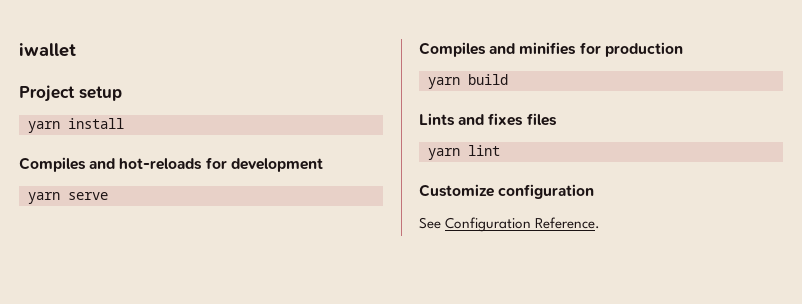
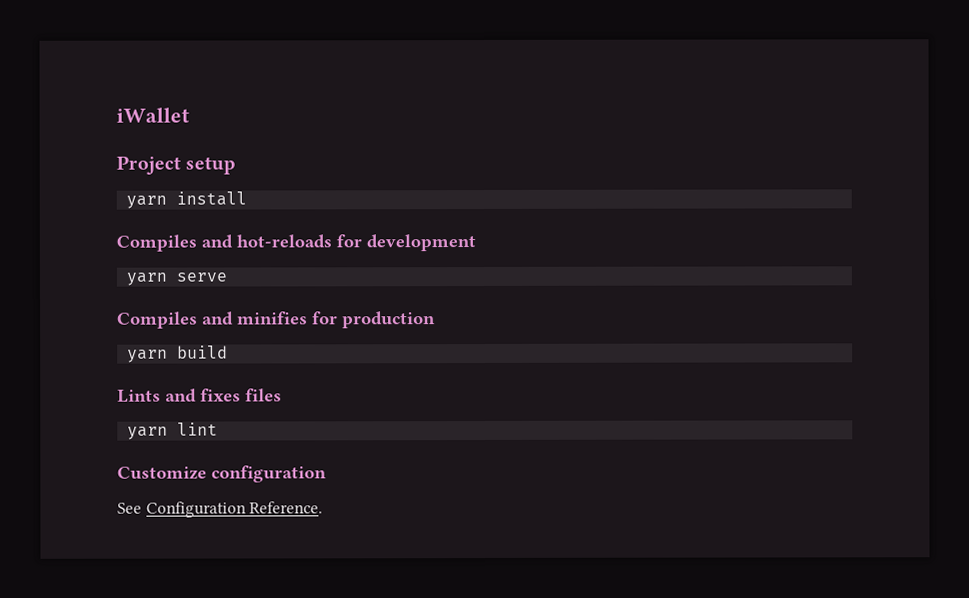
- iwallet
+ iWallet

